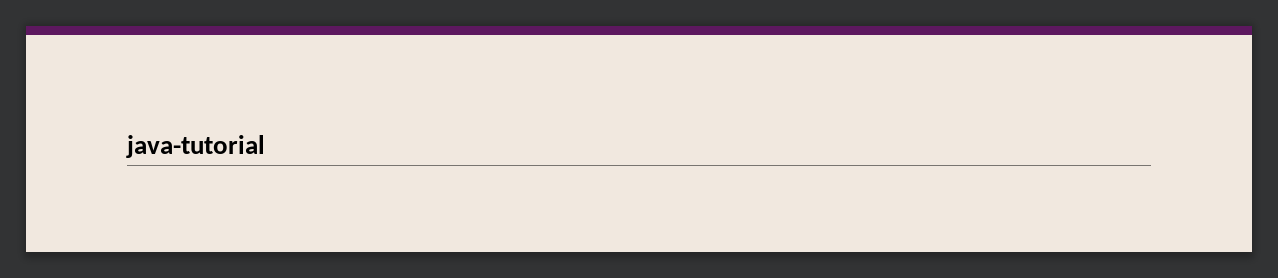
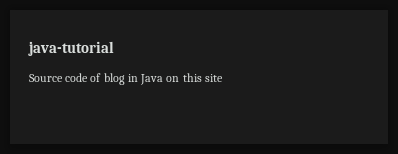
+ Source code of blog in Java on this site

